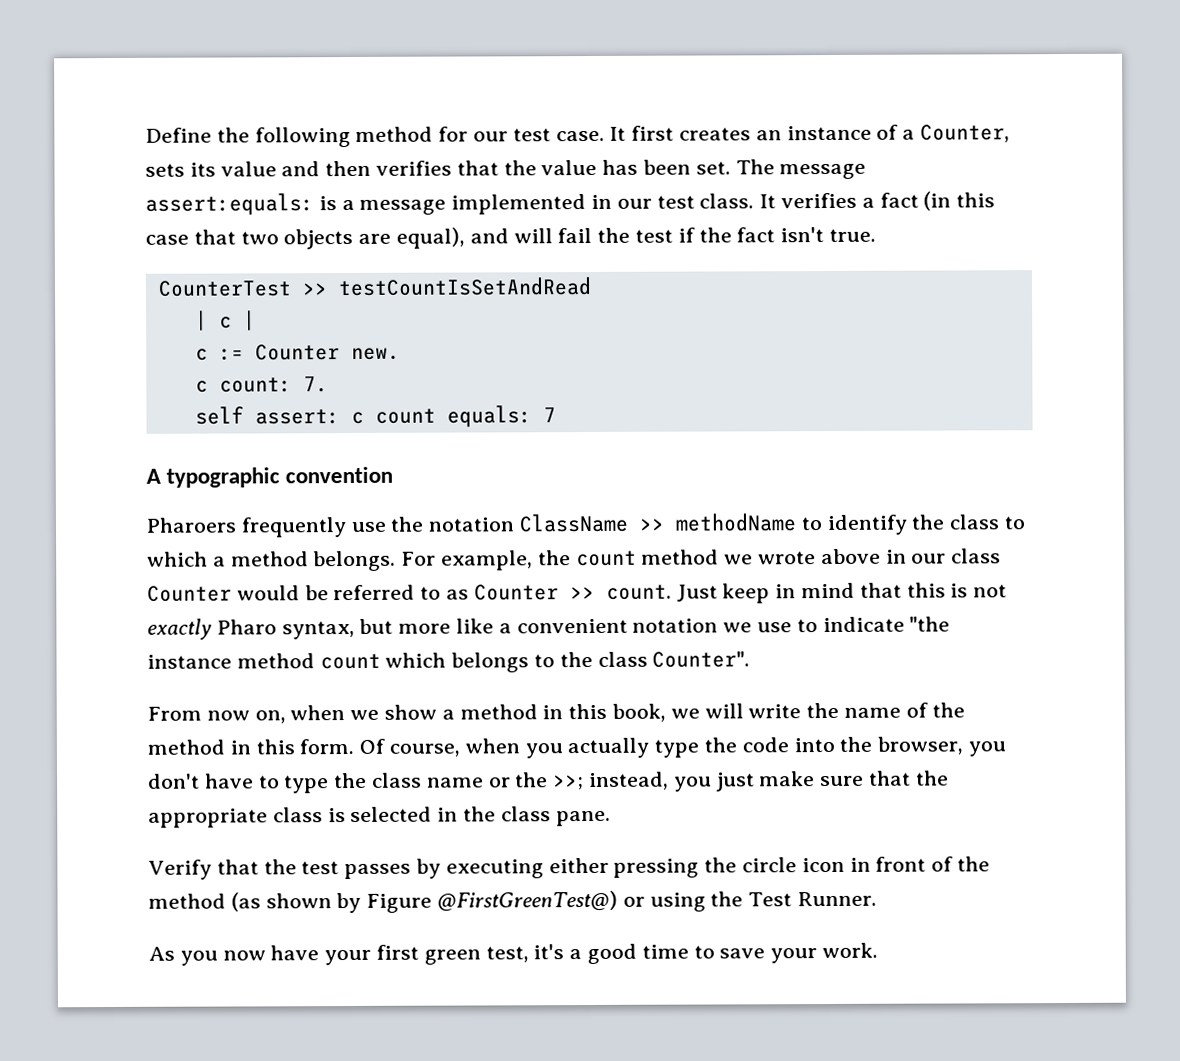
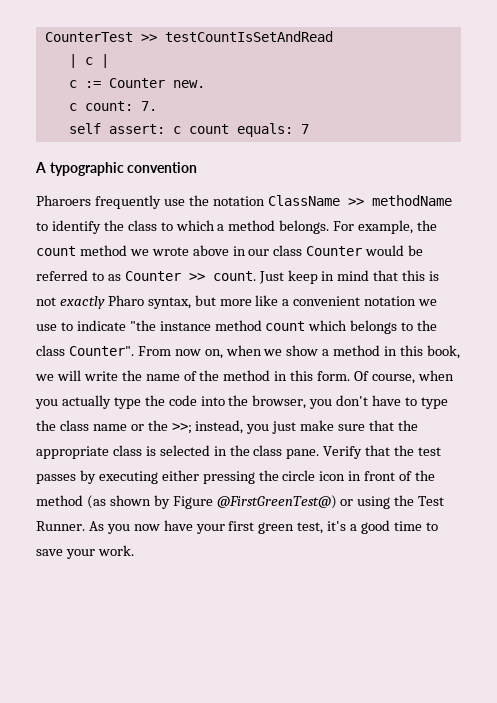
- Define the following method for our test case. It first creates an instance of a Counter, sets its value and then verifies that the value has been set. The message assert:equals: is a message implemented in our test class. It verifies a fact (in this case that two objects are equal), and will fail the test if the fact isn't true.
- Just keep in mind that this is not exactly Pharo syntax, but more like a convenient notation we use to indicate "the instance method count which belongs to the class Counter".
- From now on, when we show a method in this book, we will write the name of the method in this form.
+ Just keep in mind that this is not exactly Pharo syntax, but more like a convenient notation we use to indicate "the instance method count which belongs to the class Counter". From now on, when we show a method in this book, we will write the name of the method in this form.
- instead, you just make sure that the appropriate class is selected in the class pane.
- Verify that the test passes by executing either pressing the circle icon in front of the method (as shown by Figure @FirstGreenTest@) or using the Test Runner.
- As you now have your first green test, it's a good time to save your work.
+ instead, you just make sure that the appropriate class is selected in the class pane. Verify that the test passes by executing either pressing the circle icon in front of the method (as shown by Figure @FirstGreenTest@) or using the Test Runner. As you now have your first green test, it's a good time to save your work.

